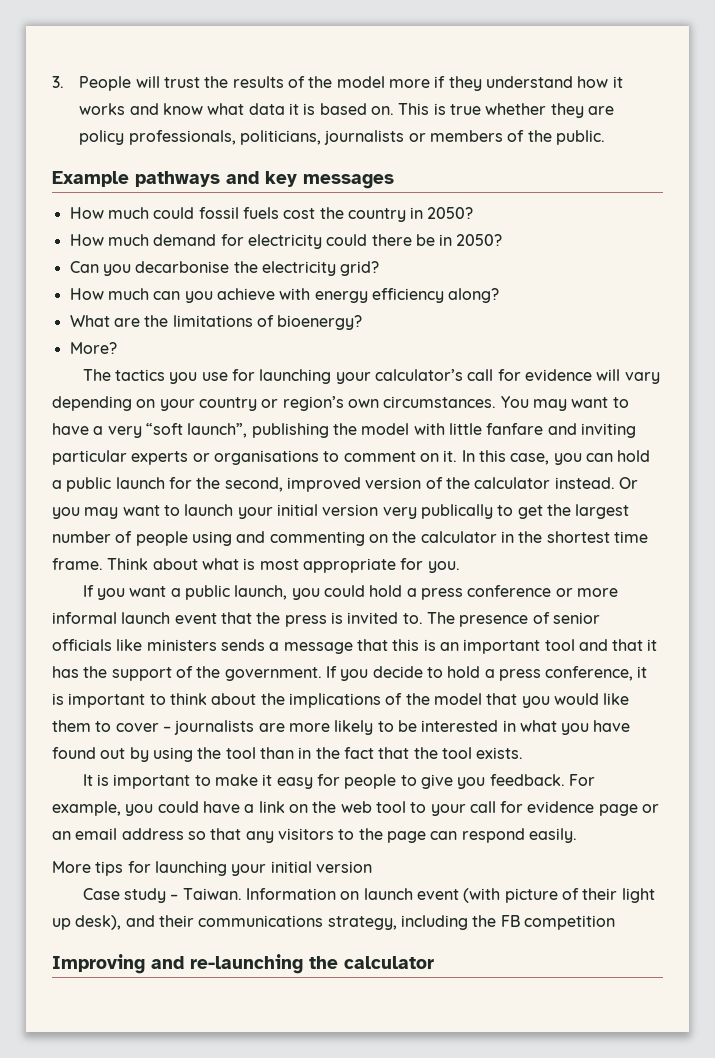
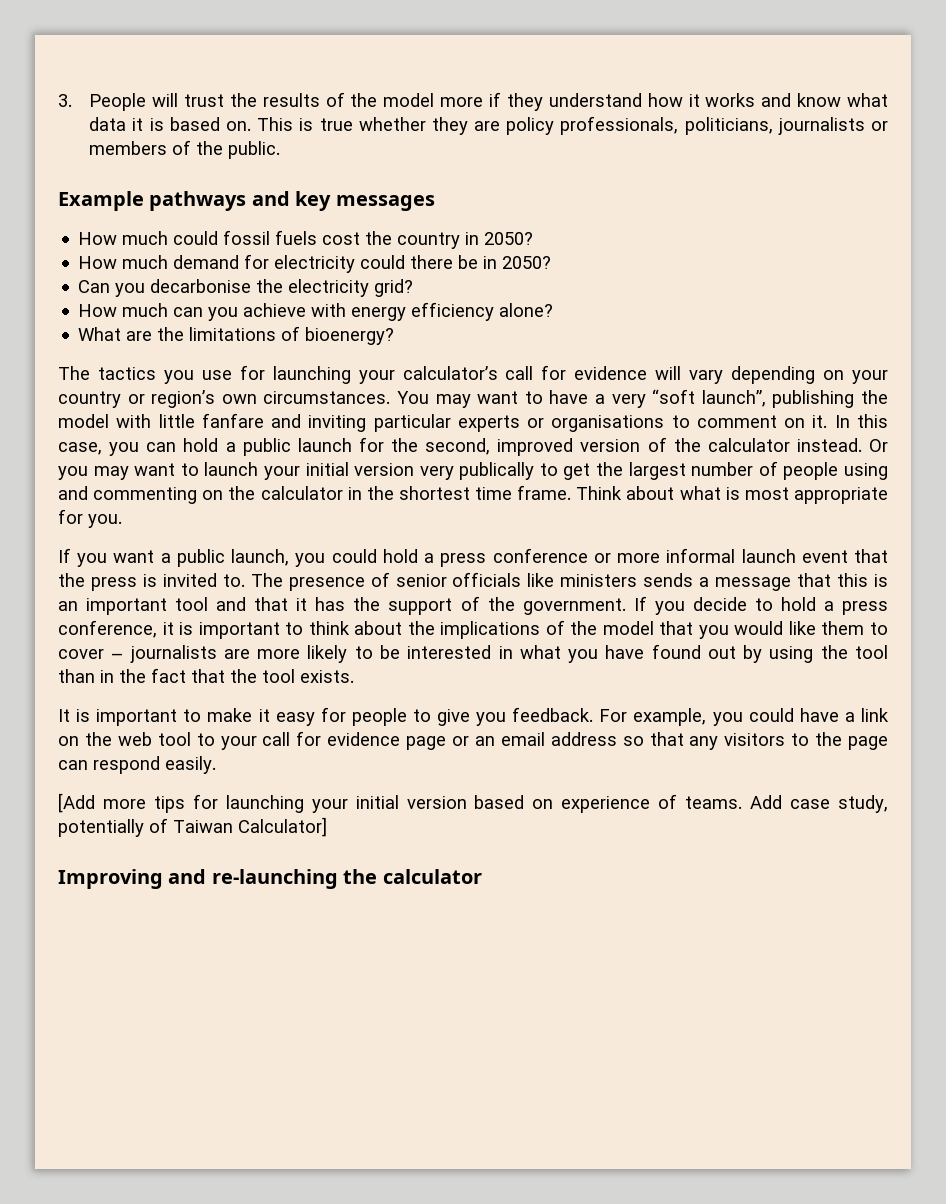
- How much can you achieve with energy efficiency along?
+ How much can you achieve with energy efficiency alone?
- More?
- More tips for launching your initial version
- Case study – Taiwan. Information on launch event (with picture of their light up desk), and their communications strategy, including the FB competition
+ [Add more tips for launching your initial version based on experience of teams. Add case study, potentially of Taiwan Calculator]

